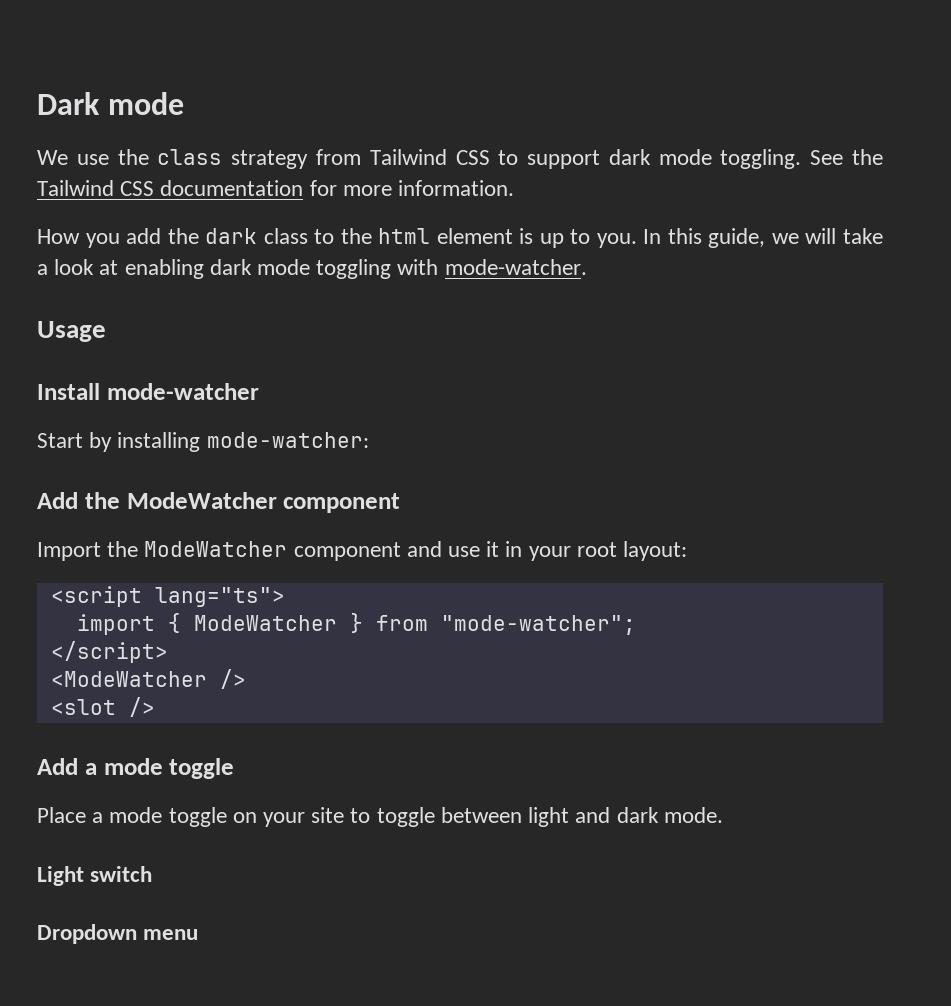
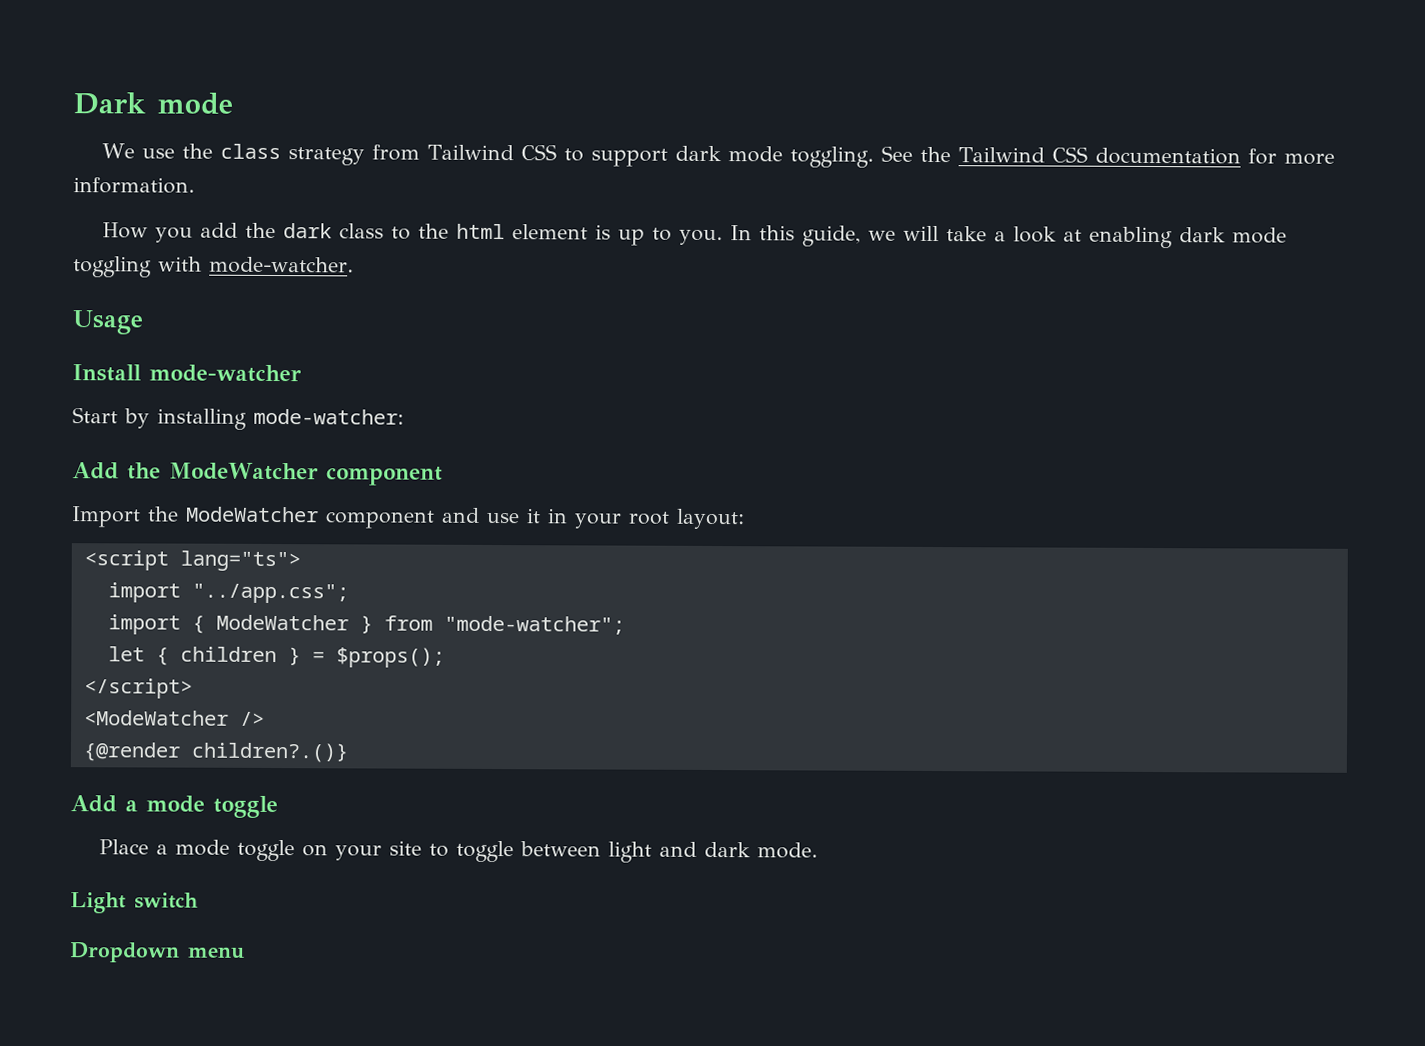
+ import "../app.css";
+ let { children } = $props();
- <slot />
+ {@render children?.()}

